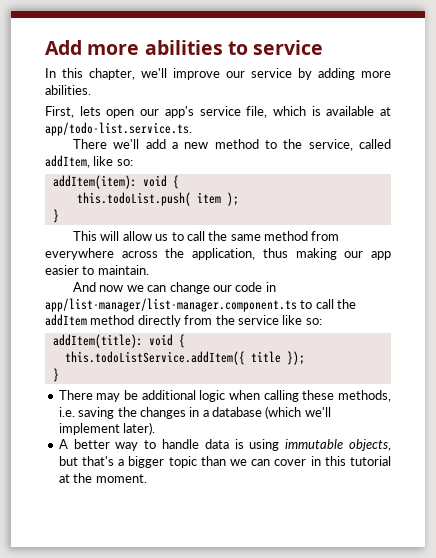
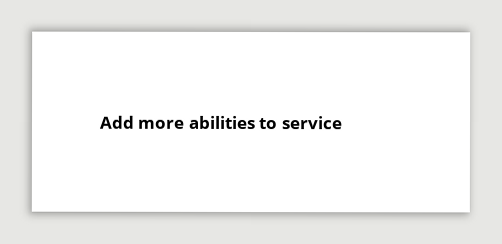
- In this chapter, we'll improve our service by adding more abilities.
- First, lets open our app's service file, which is available at app/todo-list.service.ts.
- There we'll add a new method to the service, called addItem, like so:
- addItem(item): void {
- this.todoList.push( item );
- }
- This will allow us to call the same method from everywhere across the application, thus making our app easier to maintain.
- And now we can change our code in app/list-manager/list-manager.component.ts to call the addItem method directly from the service like so:
- addItem(title): void {
- this.todoListService.addItem({ title });
- }
- There may be additional logic when calling these methods, i.e. saving the changes in a database (which we'll implement later).
- A better way to handle data is using immutable objects, but that's a bigger topic than we can cover in this tutorial at the moment.

